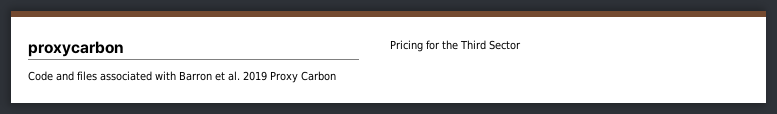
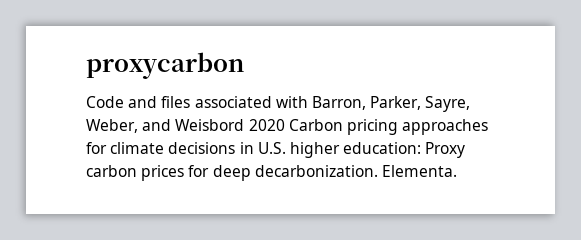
- Code and files associated with Barron et al. 2019 Proxy Carbon Pricing for the Third Sector
+ Code and files associated with Barron, Parker, Sayre, Weber, and Weisbord 2020 Carbon pricing approaches for climate decisions in U.S. higher education: Proxy carbon prices for deep decarbonization. Elementa.

